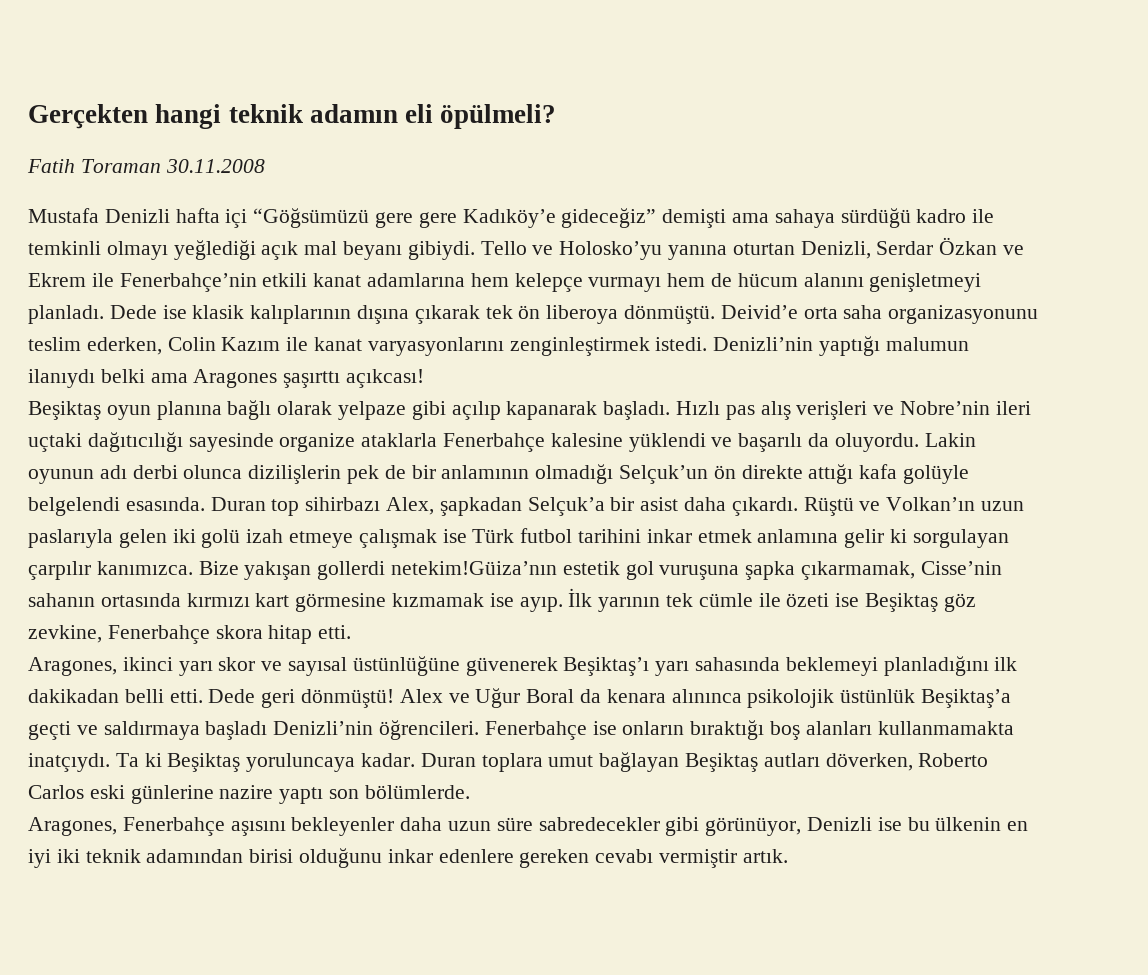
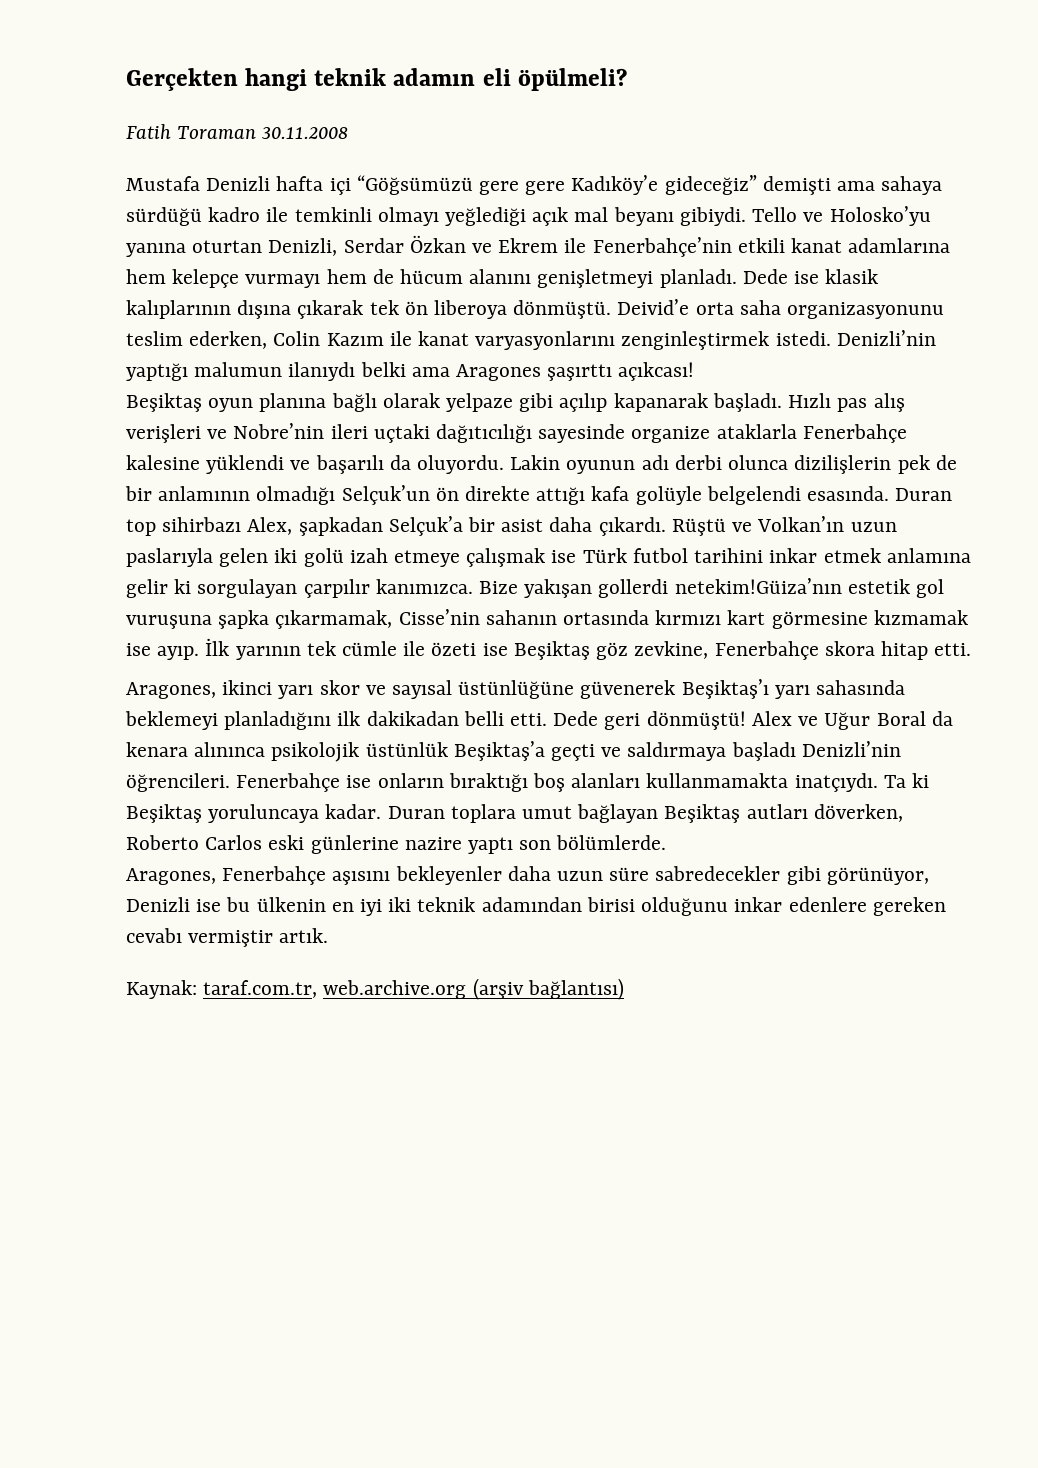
+ Kaynak: taraf.com.tr, web.archive.org (arşiv bağlantısı)

